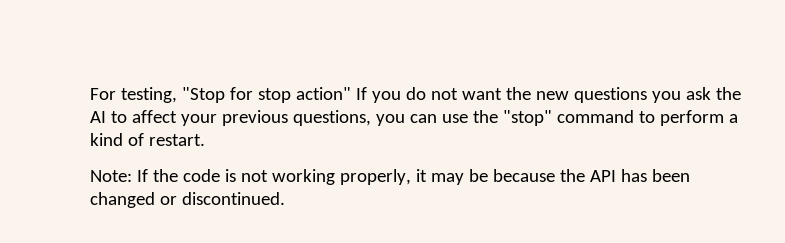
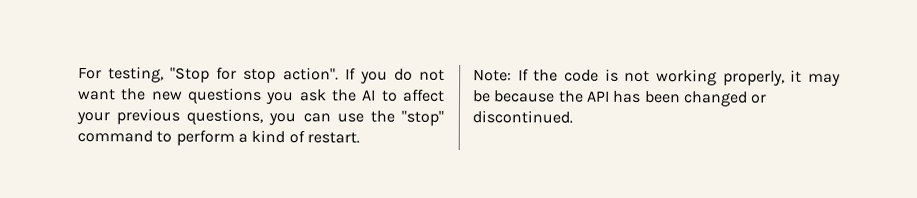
- For testing, "Stop for stop action" If you do not want the new questions you ask the AI to affect your previous questions, you can use the "stop" command to perform a kind of restart.
+ For testing, "Stop for stop action". If you do not want the new questions you ask the AI to affect your previous questions, you can use the "stop" command to perform a kind of restart.

